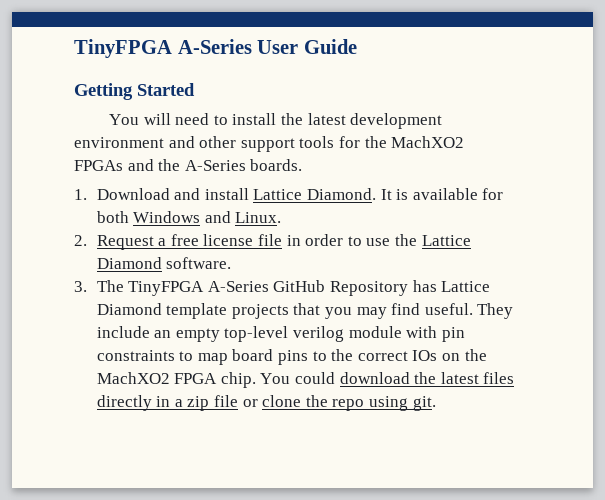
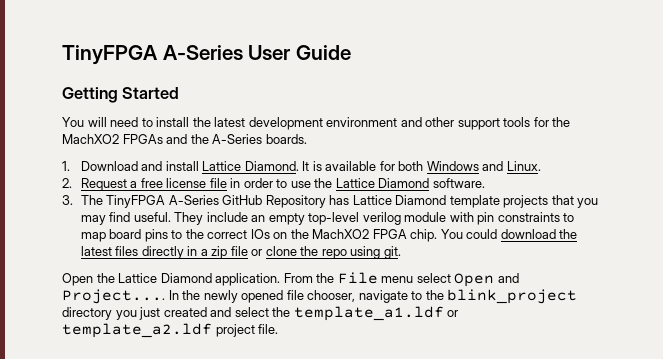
+ Open the Lattice Diamond application. From the File menu select Open and Project.... In the newly opened file chooser, navigate to the blink_project directory you just created and select the template_a1.ldf or template_a2.ldf project file.

